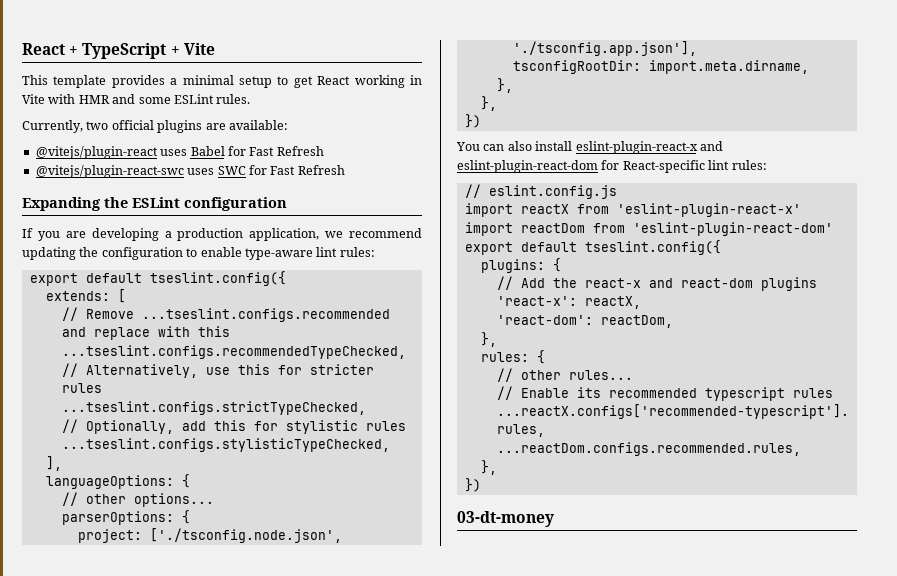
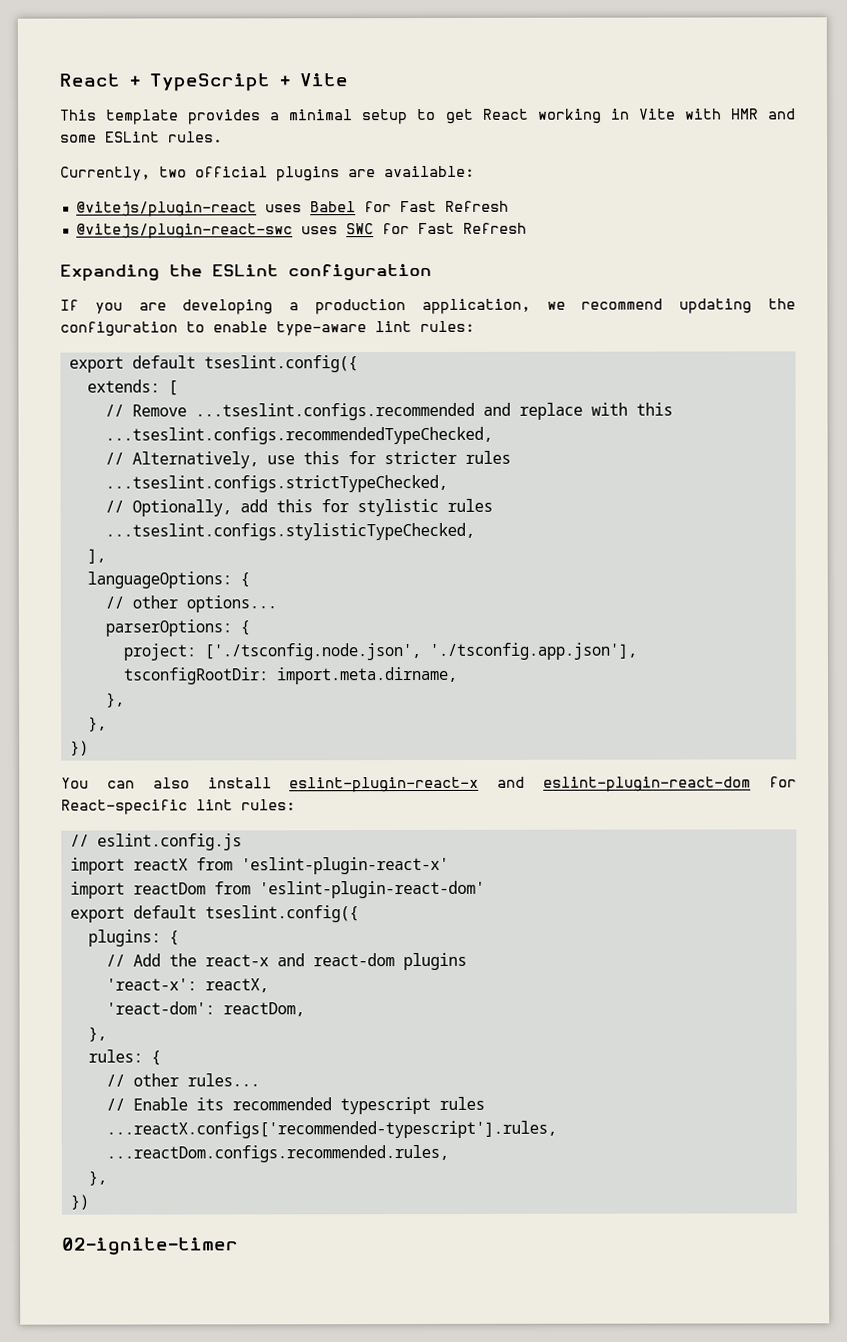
- 03-dt-money
+ 02-ignite-timer

